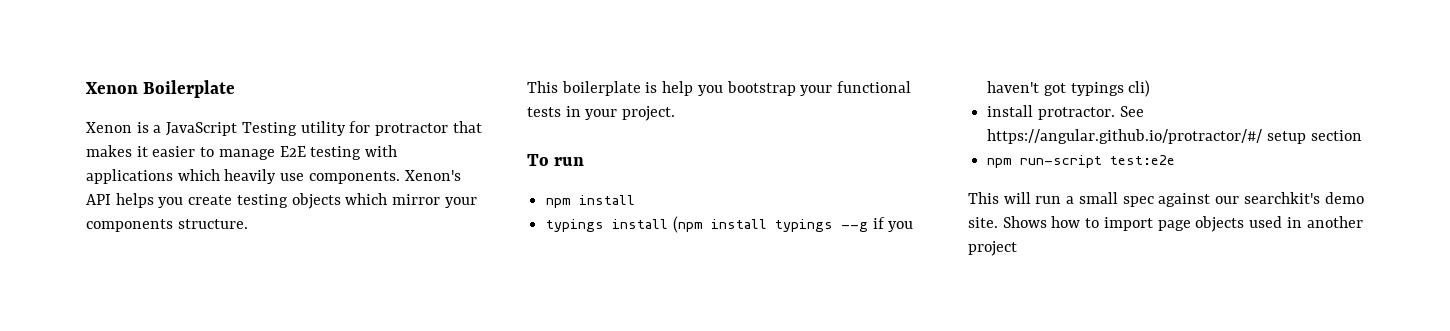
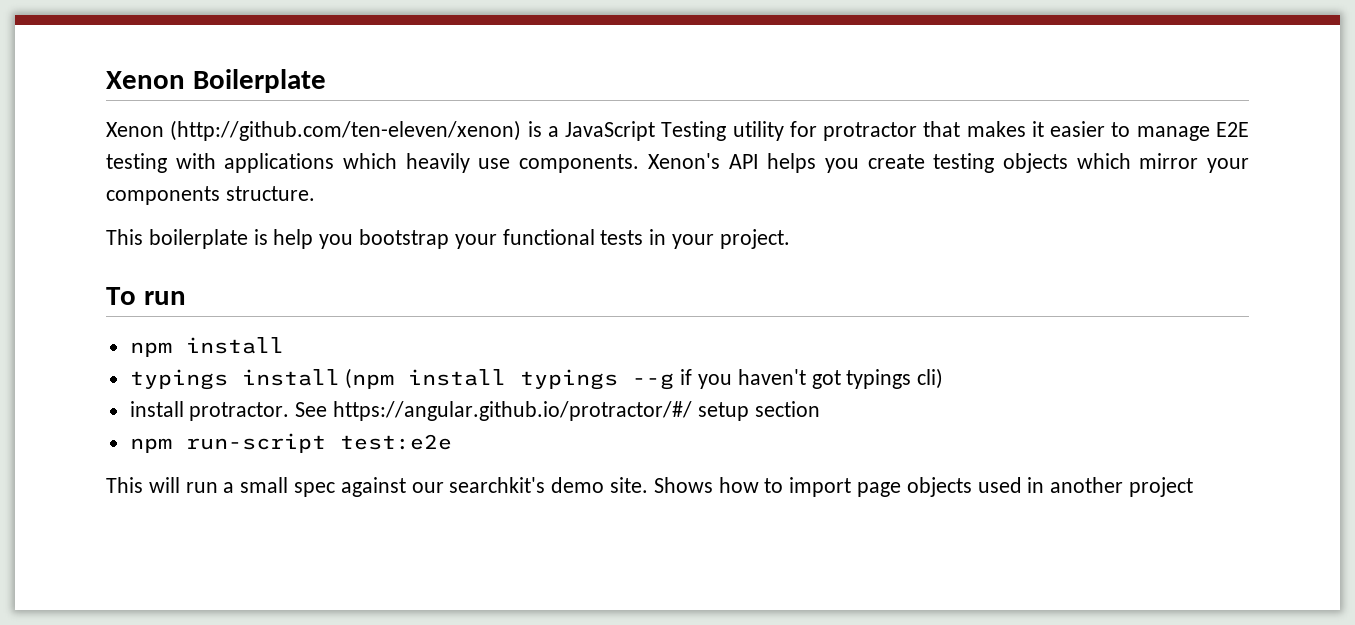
- Xenon is a JavaScript Testing utility for protractor that makes it easier to manage E2E testing with applications which heavily use components.
+ Xenon (http://github.com/ten-eleven/xenon) is a JavaScript Testing utility for protractor that makes it easier to manage E2E testing with applications which heavily use components.

